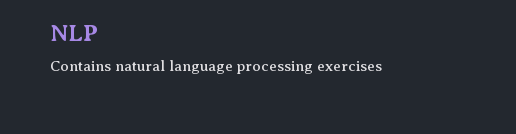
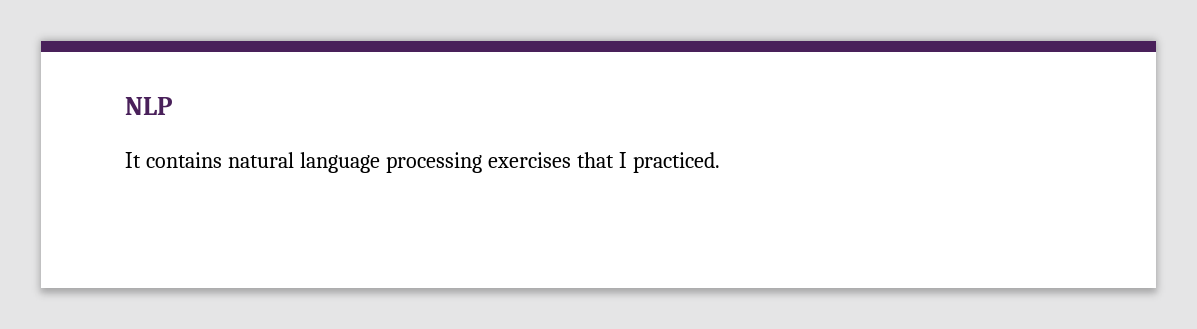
- Contains natural language processing exercises
+ It contains natural language processing exercises that I practiced.

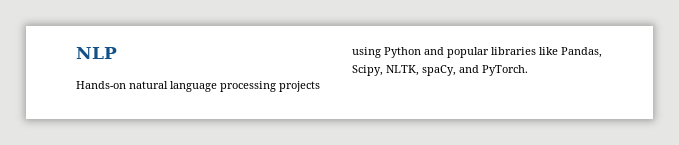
- It contains natural language processing exercises that I practiced.
+ Hands-on natural language processing projects using Python and popular libraries like Pandas, Scipy, NLTK, spaCy, and PyTorch.

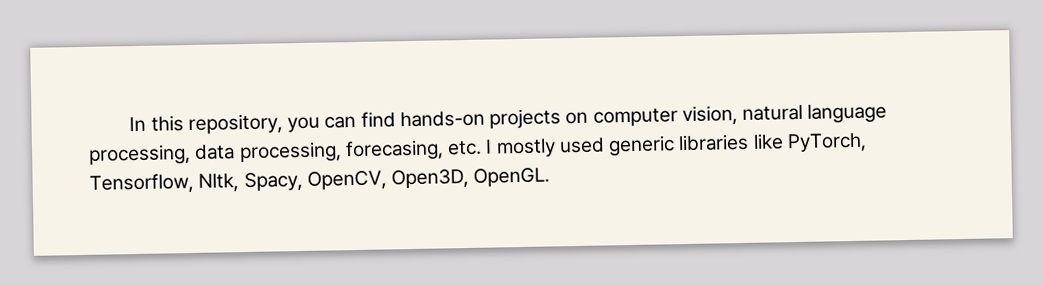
- NLP
- Hands-on natural language processing projects using Python and popular libraries like Pandas, Scipy, NLTK, spaCy, and PyTorch.
+ In this repository, you can find hands-on projects on computer vision, natural language processing, data processing, forecasing, etc. I mostly used generic libraries like PyTorch, Tensorflow, Nltk, Spacy, OpenCV, Open3D, OpenGL.

